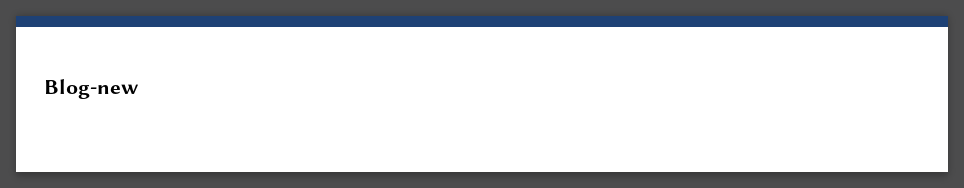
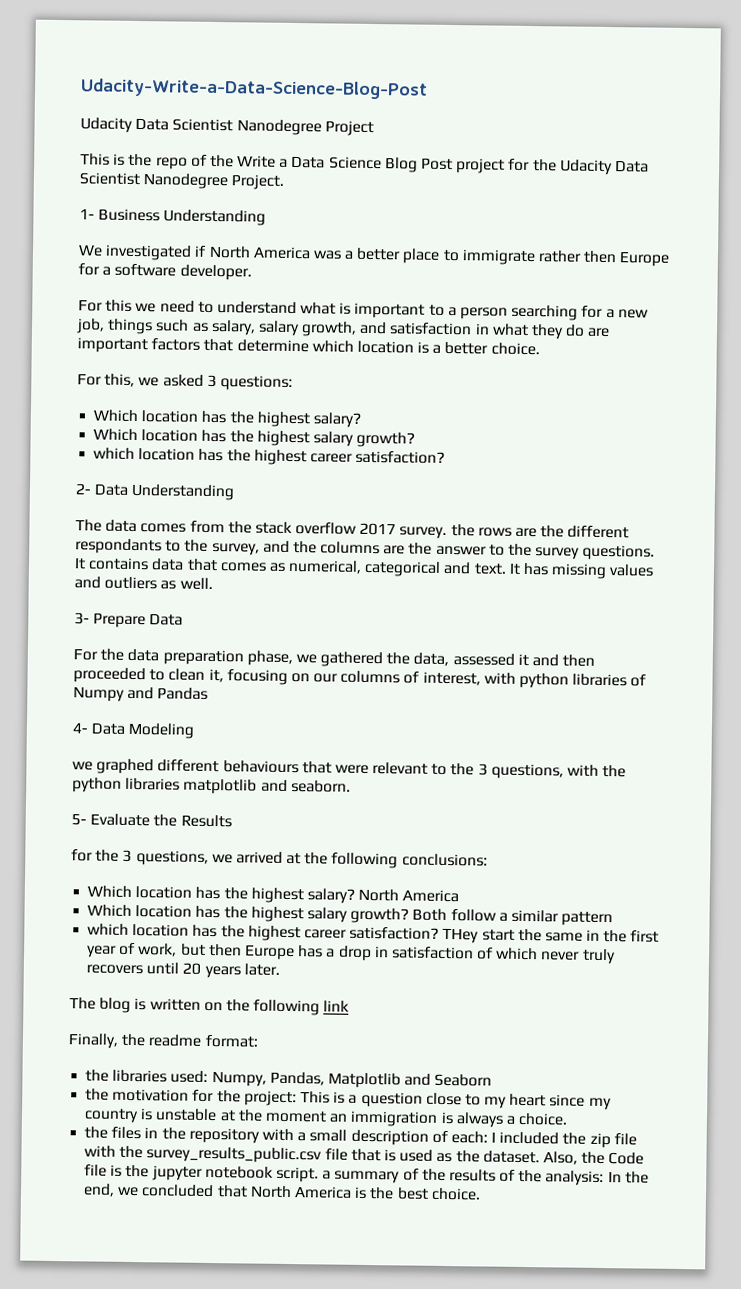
- Blog-new
+ Udacity-Write-a-Data-Science-Blog-Post
+ Udacity Data Scientist Nanodegree Project
+ This is the repo of the Write a Data Science Blog Post project for the Udacity Data Scientist Nanodegree Project.
+ 1- Business Understanding
+ We investigated if North America was a better place to immigrate rather then Europe for a software developer.
+ For this we need to understand what is important to a person searching for a new job, things such as salary, salary growth, and satisfaction in what they do are important factors that determine which location is a better choice.
+ For this, we asked 3 questions:
+ Which location has the highest salary?
+ Which location has the highest salary growth?
+ which location has the highest career satisfaction?
+ 2- Data Understanding
+ The data comes from the stack overflow 2017 survey. the rows are the different respondants to the survey, and the columns are the answer to the survey questions. It contains data that comes as numerical, categorical and text. It has missing values and outliers as well.
+ 3- Prepare Data
+ For the data preparation phase, we gathered the data, assessed it and then proceeded to clean it, focusing on our columns of interest, with python libraries of Numpy and Pandas
+ 4- Data Modeling
+ we graphed different behaviours that were relevant to the 3 questions, with the python libraries matplotlib and seaborn.
+ 5- Evaluate the Results
+ for the 3 questions, we arrived at the following conclusions:
+ Which location has the highest salary? North America
+ Which location has the highest salary growth? Both follow a similar pattern
+ which location has the highest career satisfaction? THey start the same in the first year of work, but then Europe has a drop in satisfaction of which never truly recovers until 20 years later.
+ The blog is written on the following link
+ Finally, the readme format:
+ the libraries used: Numpy, Pandas, Matplotlib and Seaborn
+ the motivation for the project: This is a question close to my heart since my country is unstable at the moment an immigration is always a choice.
+ the files in the repository with a small description of each: I included the zip file with the survey_results_public.csv file that is used as the dataset. Also, the Code file is the jupyter notebook script. a summary of the results of the analysis: In the end, we concluded that North America is the best choice.

